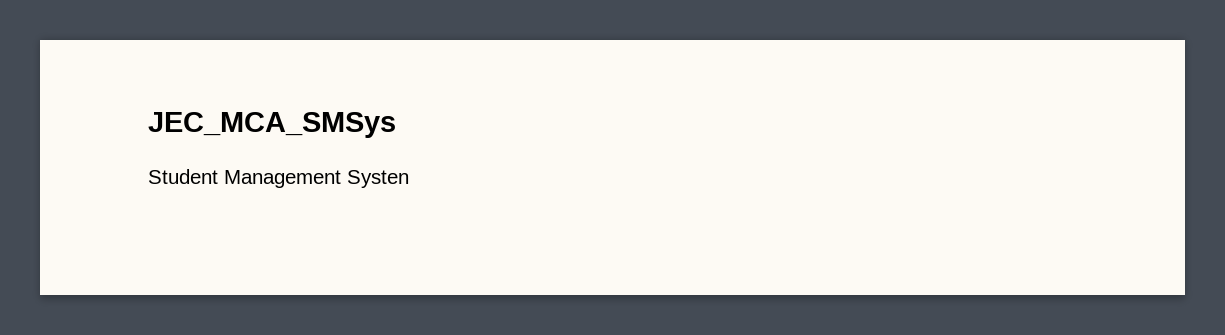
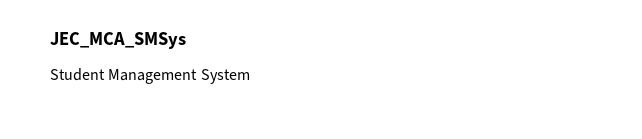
- Student Management Systen
+ Student Management System

